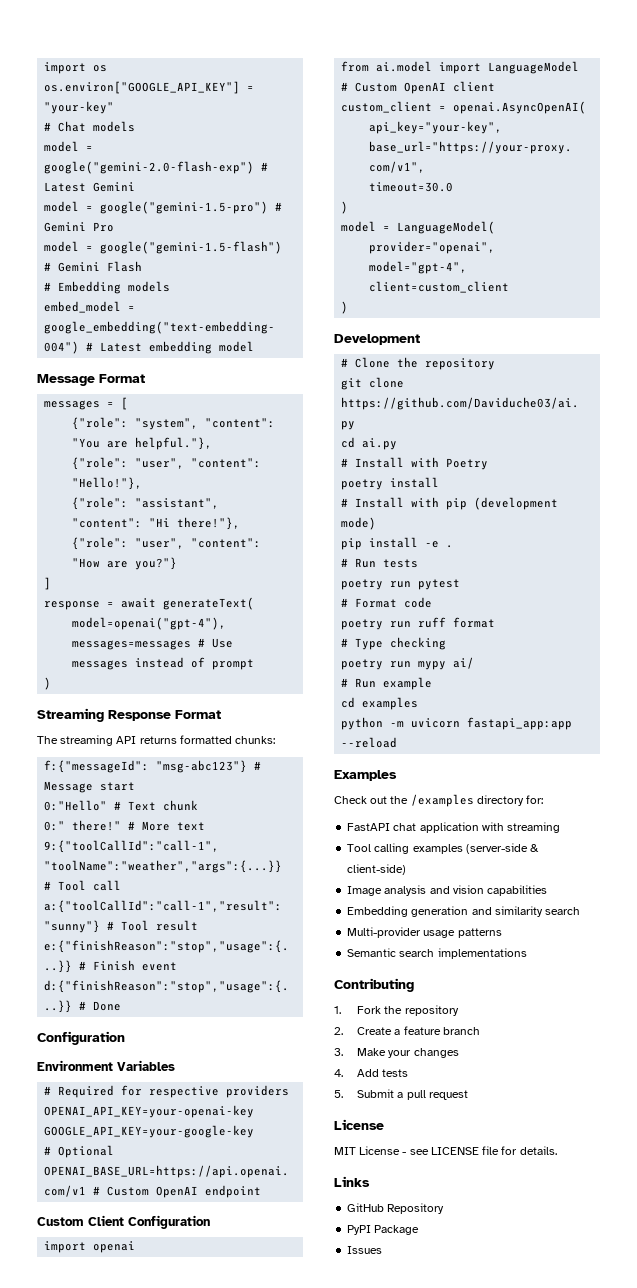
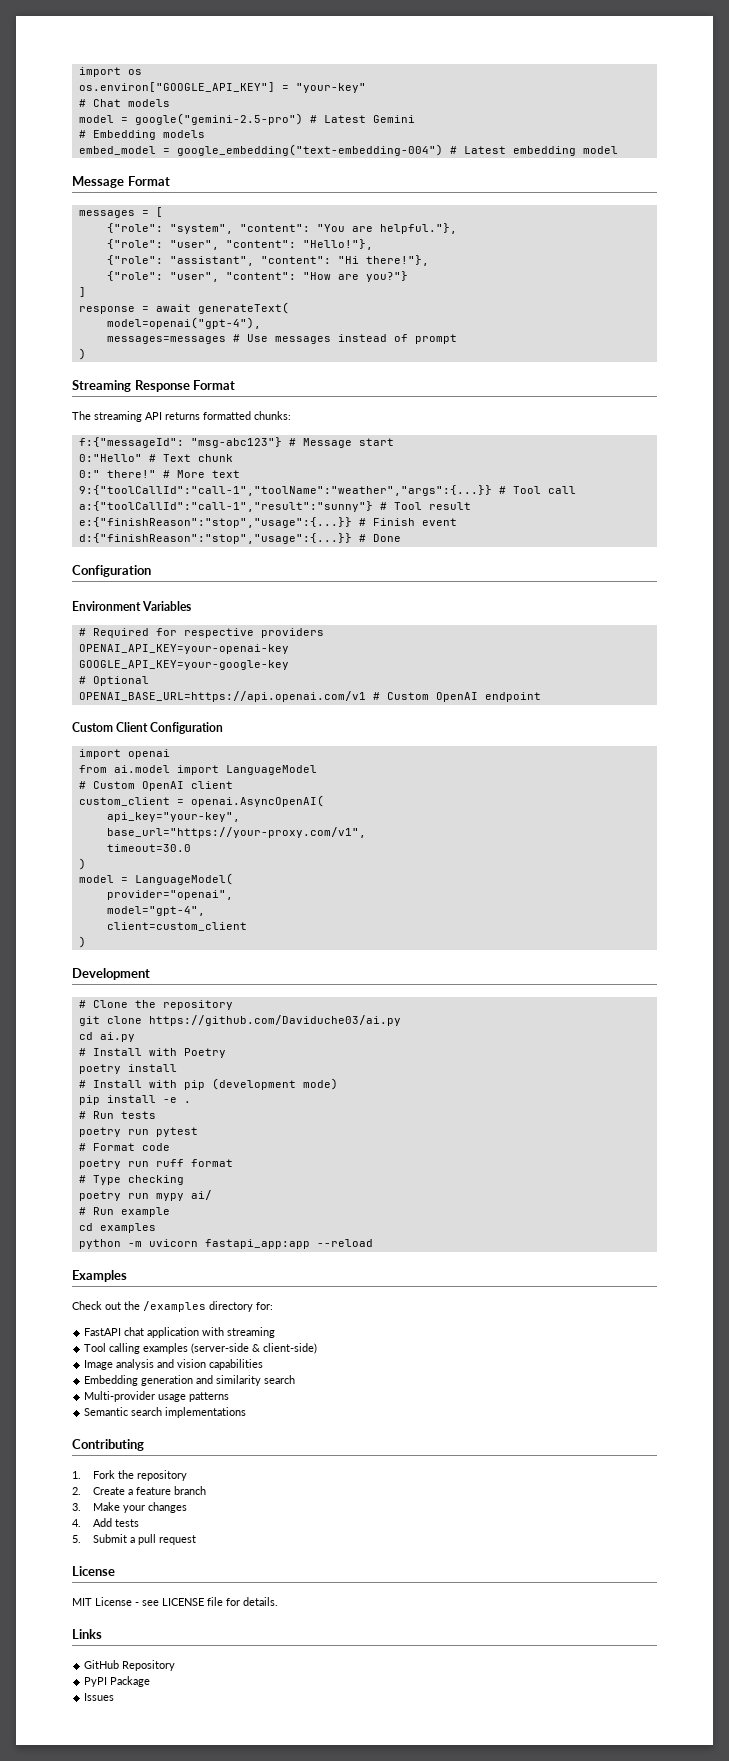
- model = google("gemini-2.0-flash-exp") # Latest Gemini
+ model = google("gemini-2.5-pro") # Latest Gemini
- model = google("gemini-1.5-pro") # Gemini Pro
- model = google("gemini-1.5-flash") # Gemini Flash

